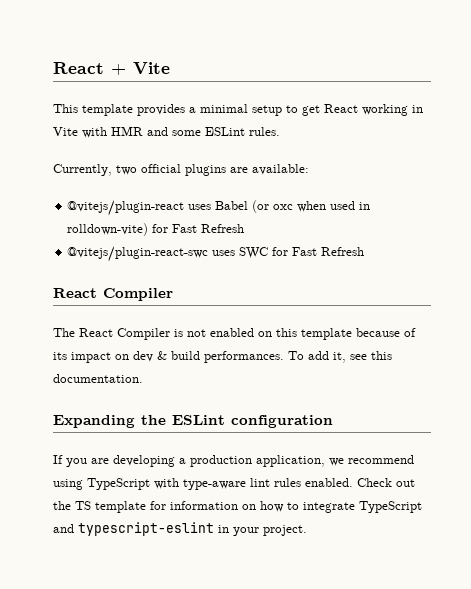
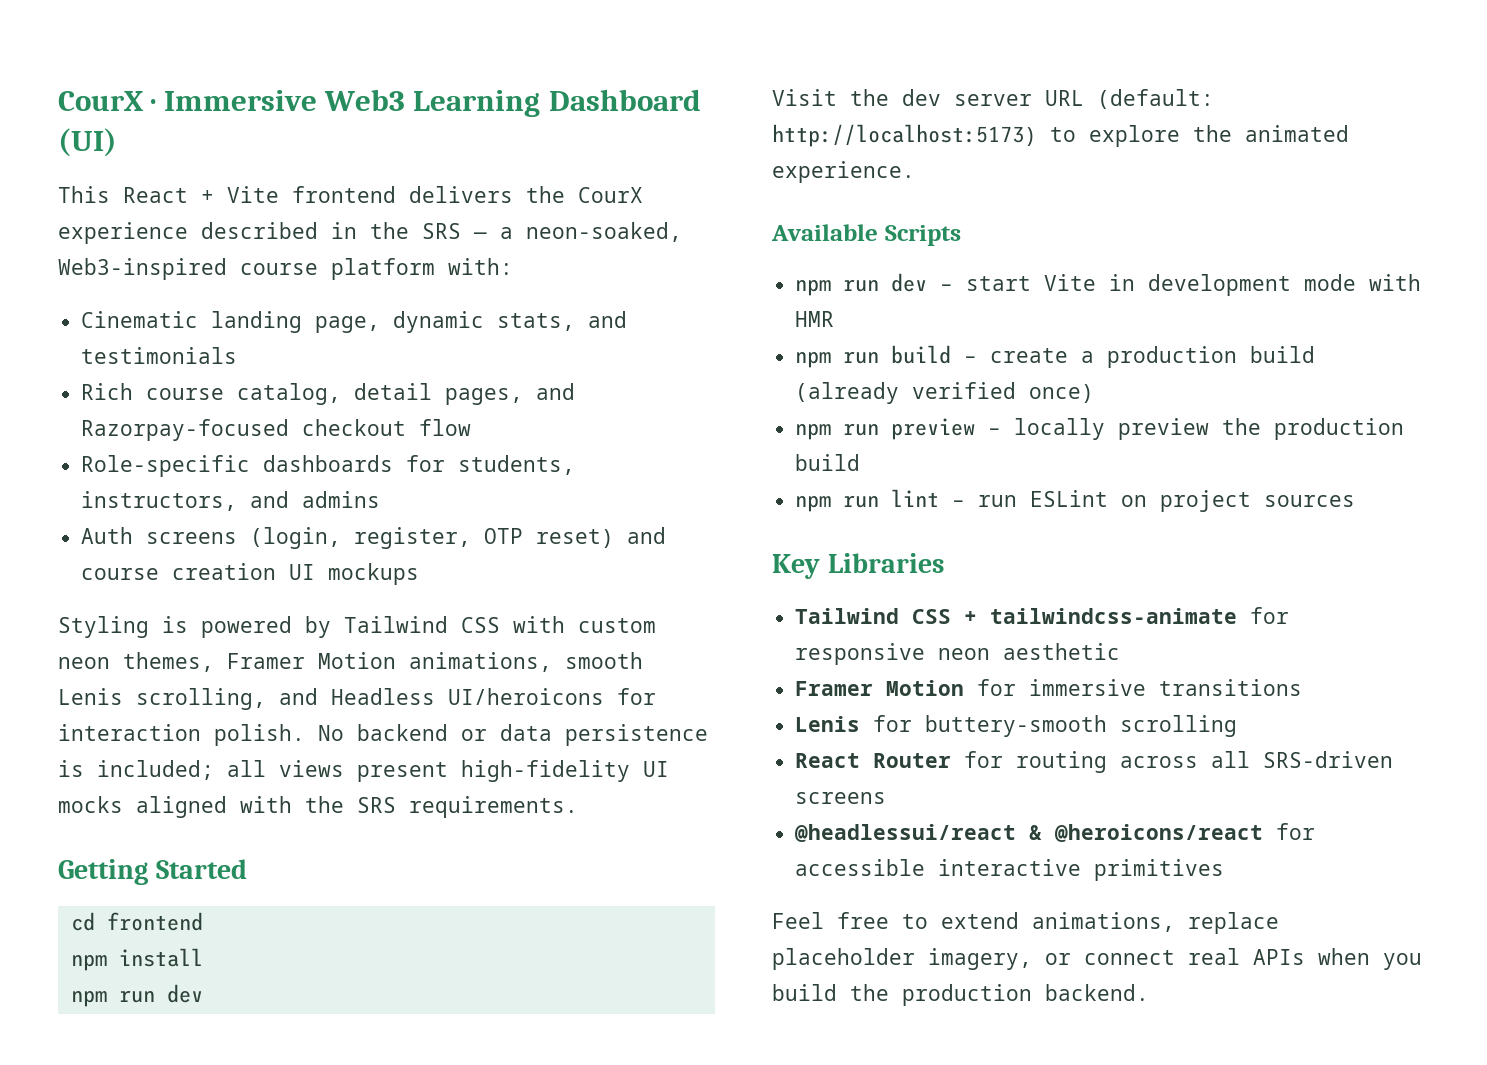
- React + Vite
- This template provides a minimal setup to get React working in Vite with HMR and some ESLint rules.
- Currently, two official plugins are available:
- @vitejs/plugin-react uses Babel (or oxc when used in rolldown-vite) for Fast Refresh
- @vitejs/plugin-react-swc uses SWC for Fast Refresh
- React Compiler
- The React Compiler is not enabled on this template because of its impact on dev & build performances. To add it, see this documentation.
- Expanding the ESLint configuration
- If you are developing a production application, we recommend using TypeScript with type-aware lint rules enabled. Check out the TS template for information on how to integrate TypeScript and typescript-eslint in your project.
+ CourX · Immersive Web3 Learning Dashboard (UI)
+ This React + Vite frontend delivers the CourX experience described in the SRS — a neon-soaked, Web3-inspired course platform with:
+ Cinematic landing page, dynamic stats, and testimonials
+ Rich course catalog, detail pages, and Razorpay-focused checkout flow
+ Role-specific dashboards for students, instructors, and admins
+ Auth screens (login, register, OTP reset) and course creation UI mockups
+ Styling is powered by Tailwind CSS with custom neon themes, Framer Motion animations, smooth Lenis scrolling, and Headless UI/heroicons for interaction polish. No backend or data persistence is included; all views present high-fidelity UI mocks aligned with the SRS requirements.
+ Getting Started
+ cd frontend
+ npm install
+ npm run dev
+ Visit the dev server URL (default: http://localhost:5173) to explore the animated experience.
+ Available Scripts
+ npm run dev – start Vite in development mode with HMR
+ npm run build – create a production build (already verified once)
+ npm run preview – locally preview the production build
+ npm run lint – run ESLint on project sources
+ Key Libraries
+ Tailwind CSS + tailwindcss-animate for responsive neon aesthetic
+ Framer Motion for immersive transitions
+ Lenis for buttery-smooth scrolling
+ React Router for routing across all SRS-driven screens
+ @headlessui/react & @heroicons/react for accessible interactive primitives
+ Feel free to extend animations, replace placeholder imagery, or connect real APIs when you build the production backend.

